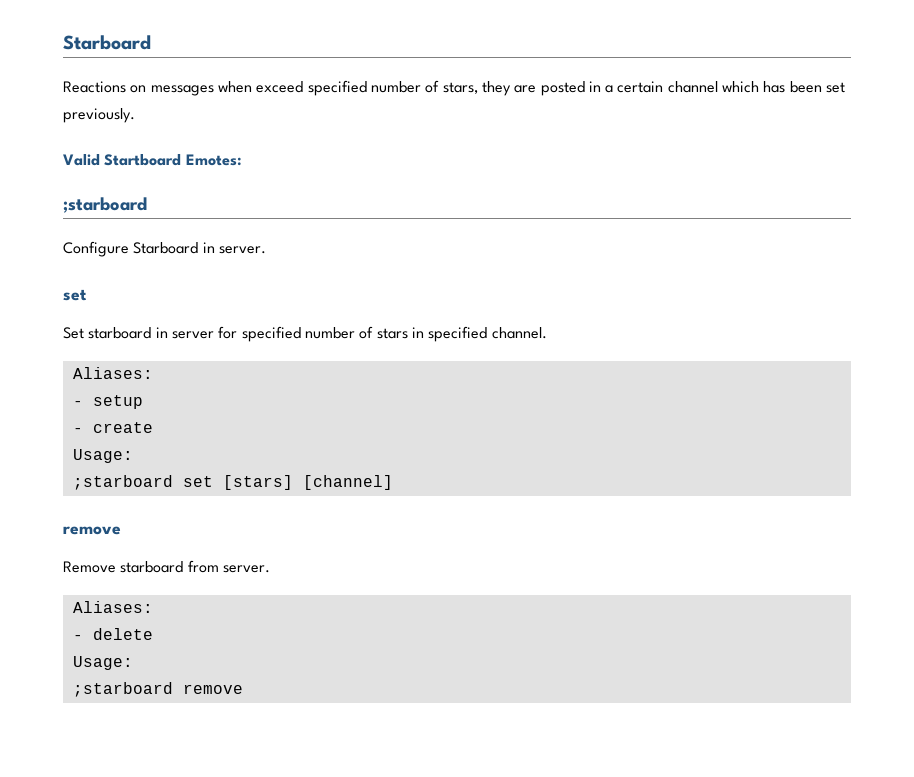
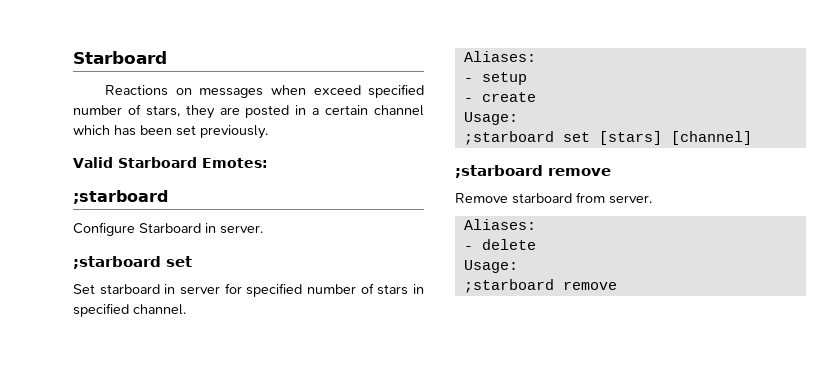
- Valid Startboard Emotes:
+ Valid Starboard Emotes:
  Configure Starboard in server.
- set
+ ;starboard set
  ;starboard set [stars] [channel]
- remove
+ ;starboard remove

